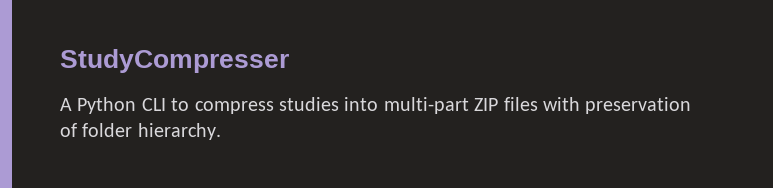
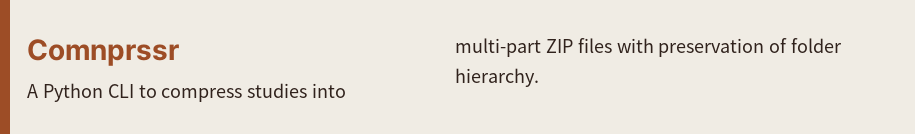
- StudyCompresser
+ Comnprssr

